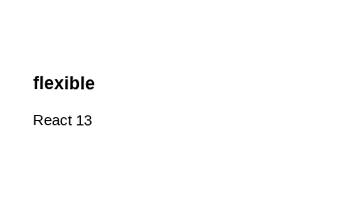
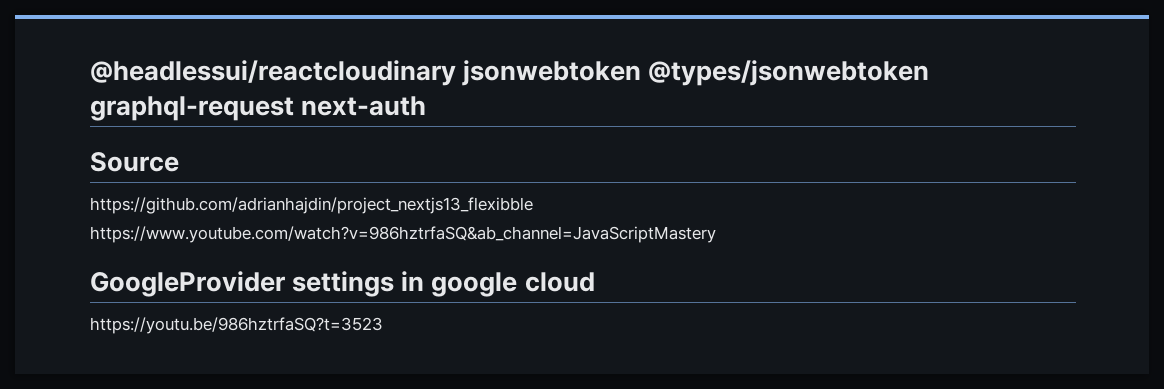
- flexible
- React 13
+ @headlessui/reactcloudinary jsonwebtoken @types/jsonwebtoken graphql-request next-auth
+ Source
+ https://github.com/adrianhajdin/project_nextjs13_flexibble https://www.youtube.com/watch?v=986hztrfaSQ&ab_channel=JavaScriptMastery
+ GoogleProvider settings in google cloud
+ https://youtu.be/986hztrfaSQ?t=3523

